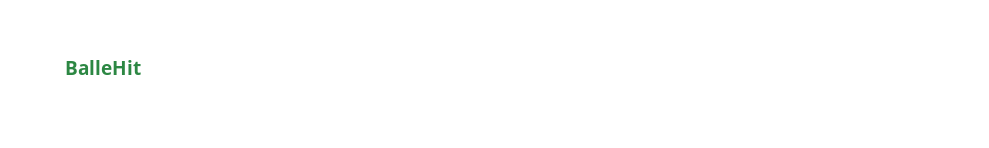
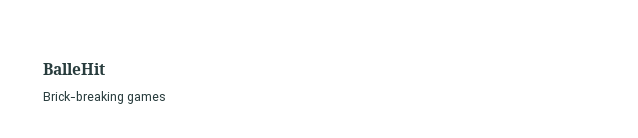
+ Brick-breaking games

